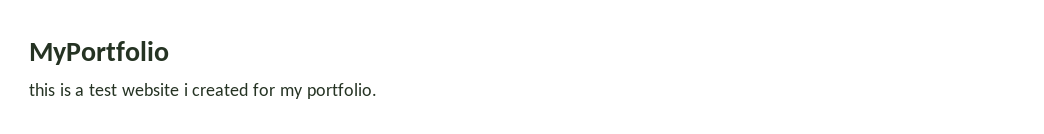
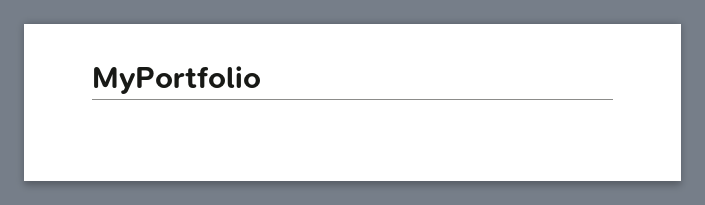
- this is a test website i created for my portfolio.

